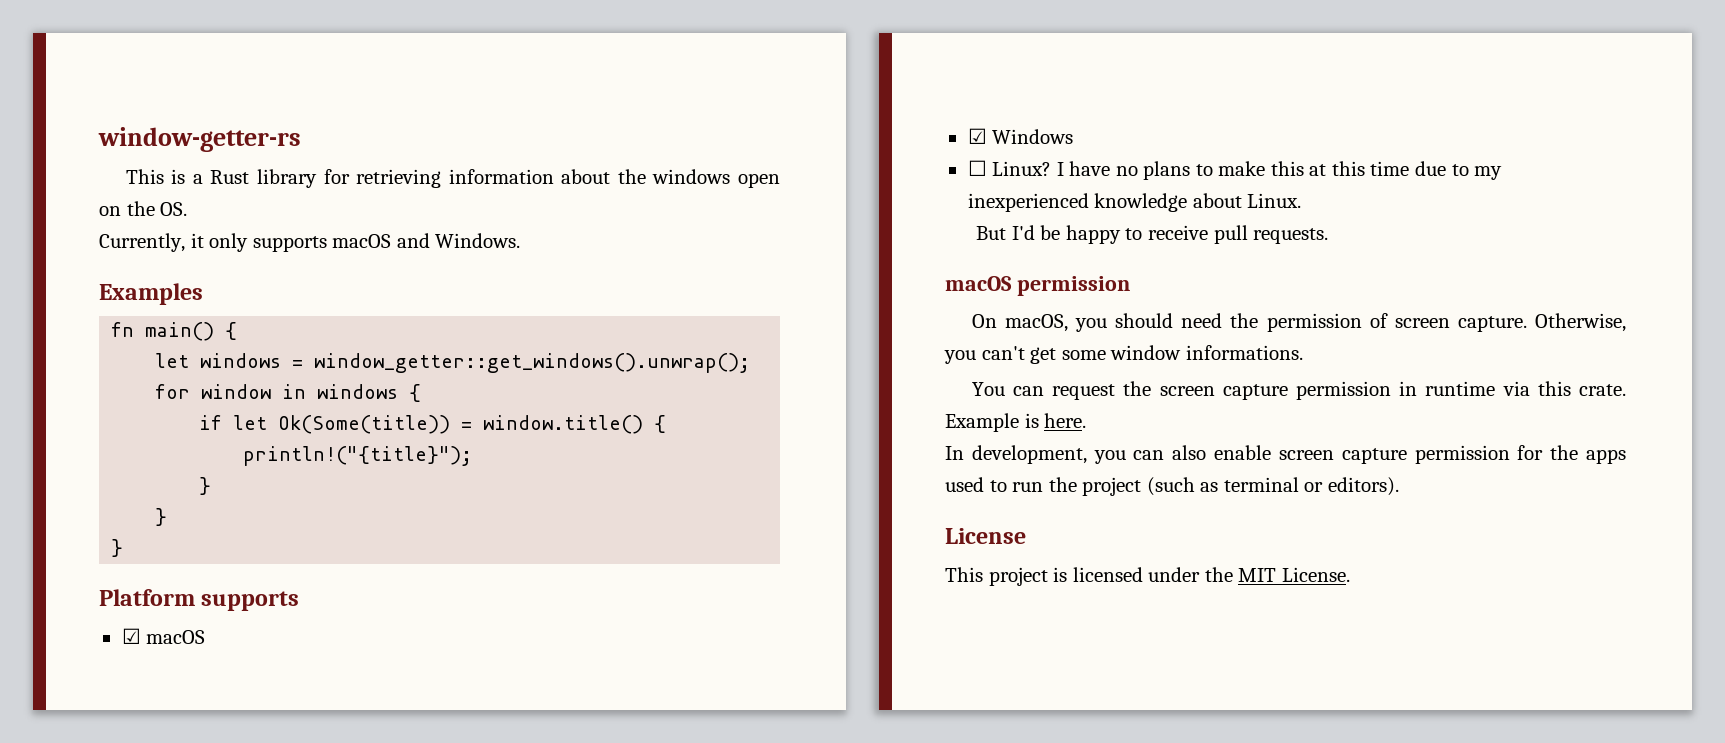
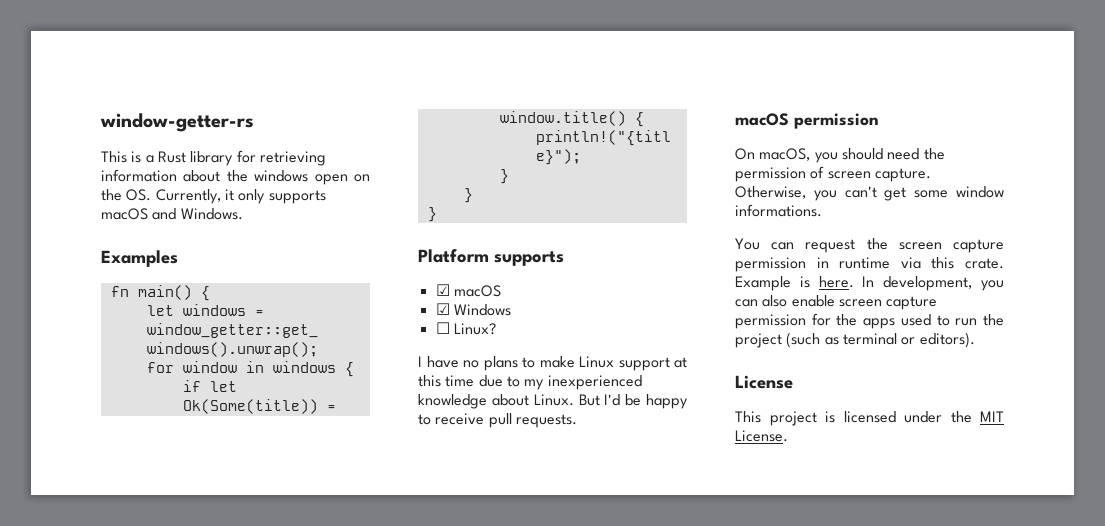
- This is a Rust library for retrieving information about the windows open on the OS.
- Currently, it only supports macOS and Windows.
+ This is a Rust library for retrieving information about the windows open on the OS. Currently, it only supports macOS and Windows.
- ☐ Linux? I have no plans to make this at this time due to my inexperienced knowledge about Linux.
- But I'd be happy to receive pull requests.
+ ☐ Linux?
+ I have no plans to make Linux support at this time due to my inexperienced knowledge about Linux. But I'd be happy to receive pull requests.
- Example is here.
- In development, you can also enable screen capture permission for the apps used to run the project (such as terminal or editors).
+ Example is here. In development, you can also enable screen capture permission for the apps used to run the project (such as terminal or editors).

